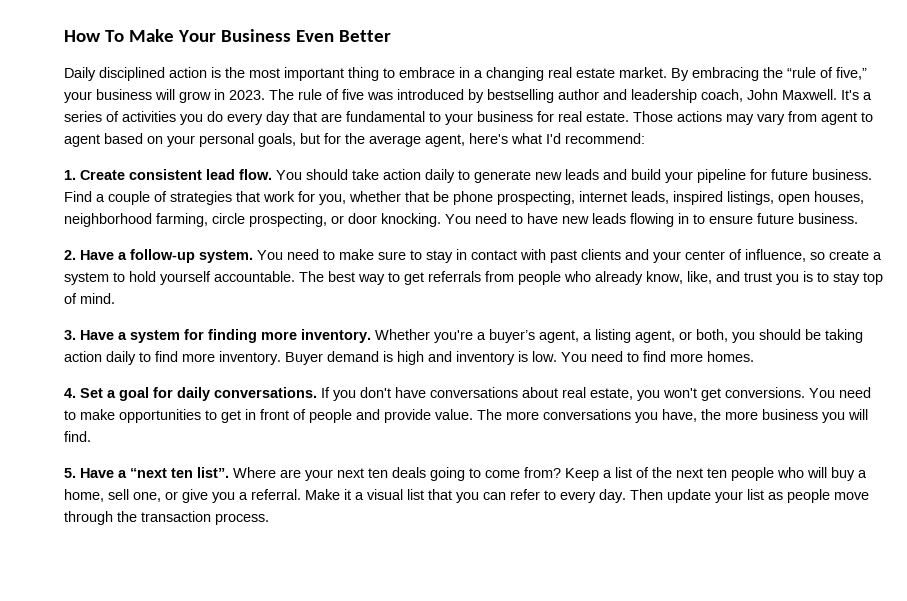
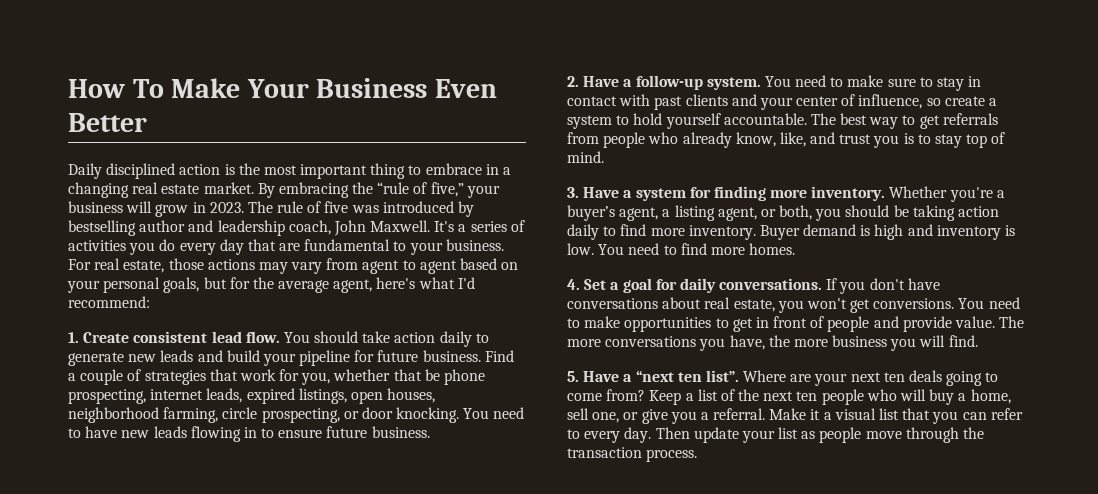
- It's a series of activities you do every day that are fundamental to your business for real estate. Those actions may vary from agent to agent based on your personal goals, but for the average agent, here's what I'd recommend:
+ It's a series of activities you do every day that are fundamental to your business. For real estate, those actions may vary from agent to agent based on your personal goals, but for the average agent, here's what I'd recommend:
- Find a couple of strategies that work for you, whether that be phone prospecting, internet leads, inspired listings, open houses, neighborhood farming, circle prospecting, or door knocking.
+ Find a couple of strategies that work for you, whether that be phone prospecting, internet leads, expired listings, open houses, neighborhood farming, circle prospecting, or door knocking.

